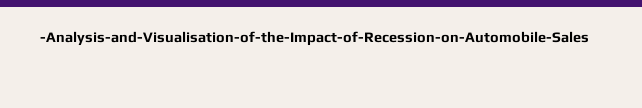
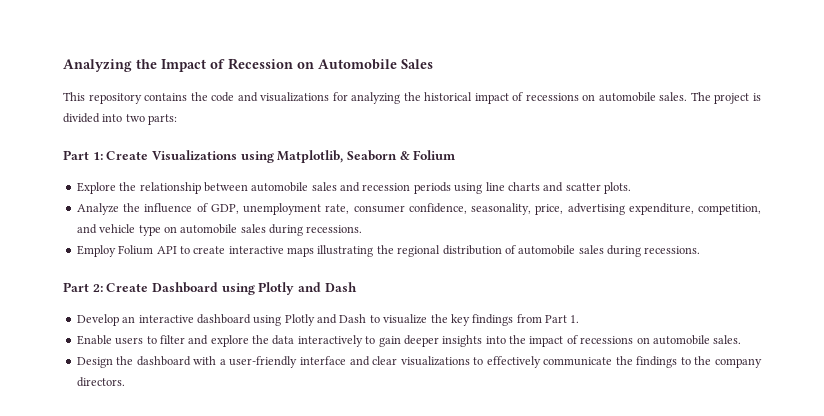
- -Analysis-and-Visualisation-of-the-Impact-of-Recession-on-Automobile-Sales
+ Analyzing the Impact of Recession on Automobile Sales
+ This repository contains the code and visualizations for analyzing the historical impact of recessions on automobile sales. The project is divided into two parts:
+ Part 1: Create Visualizations using Matplotlib, Seaborn & Folium
+ Explore the relationship between automobile sales and recession periods using line charts and scatter plots.
+ Analyze the influence of GDP, unemployment rate, consumer confidence, seasonality, price, advertising expenditure, competition, and vehicle type on automobile sales during recessions.
+ Employ Folium API to create interactive maps illustrating the regional distribution of automobile sales during recessions.
+ Part 2: Create Dashboard using Plotly and Dash
+ Develop an interactive dashboard using Plotly and Dash to visualize the key findings from Part 1.
+ Enable users to filter and explore the data interactively to gain deeper insights into the impact of recessions on automobile sales.
+ Design the dashboard with a user-friendly interface and clear visualizations to effectively communicate the findings to the company directors.

